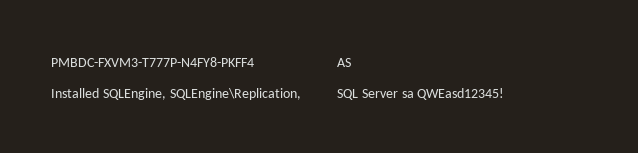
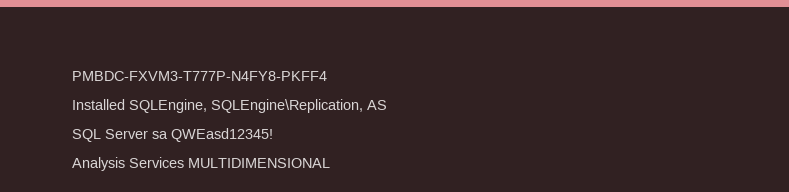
+ Analysis Services MULTIDIMENSIONAL

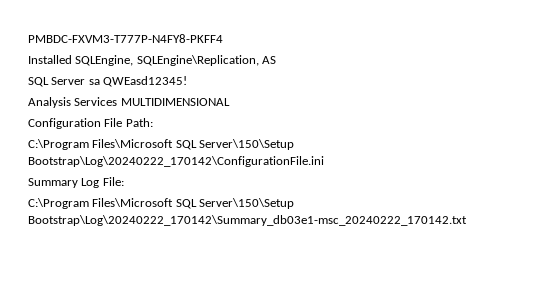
+ Configuration File Path:
+ C:\Program Files\Microsoft SQL Server\150\Setup Bootstrap\Log\20240222_170142\ConfigurationFile.ini
+ Summary Log File:
+ C:\Program Files\Microsoft SQL Server\150\Setup Bootstrap\Log\20240222_170142\Summary_db03e1-msc_20240222_170142.txt

